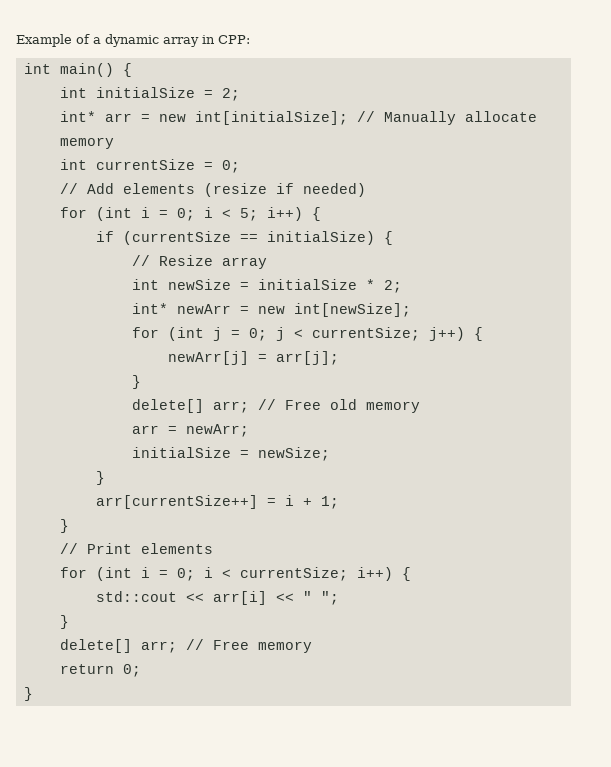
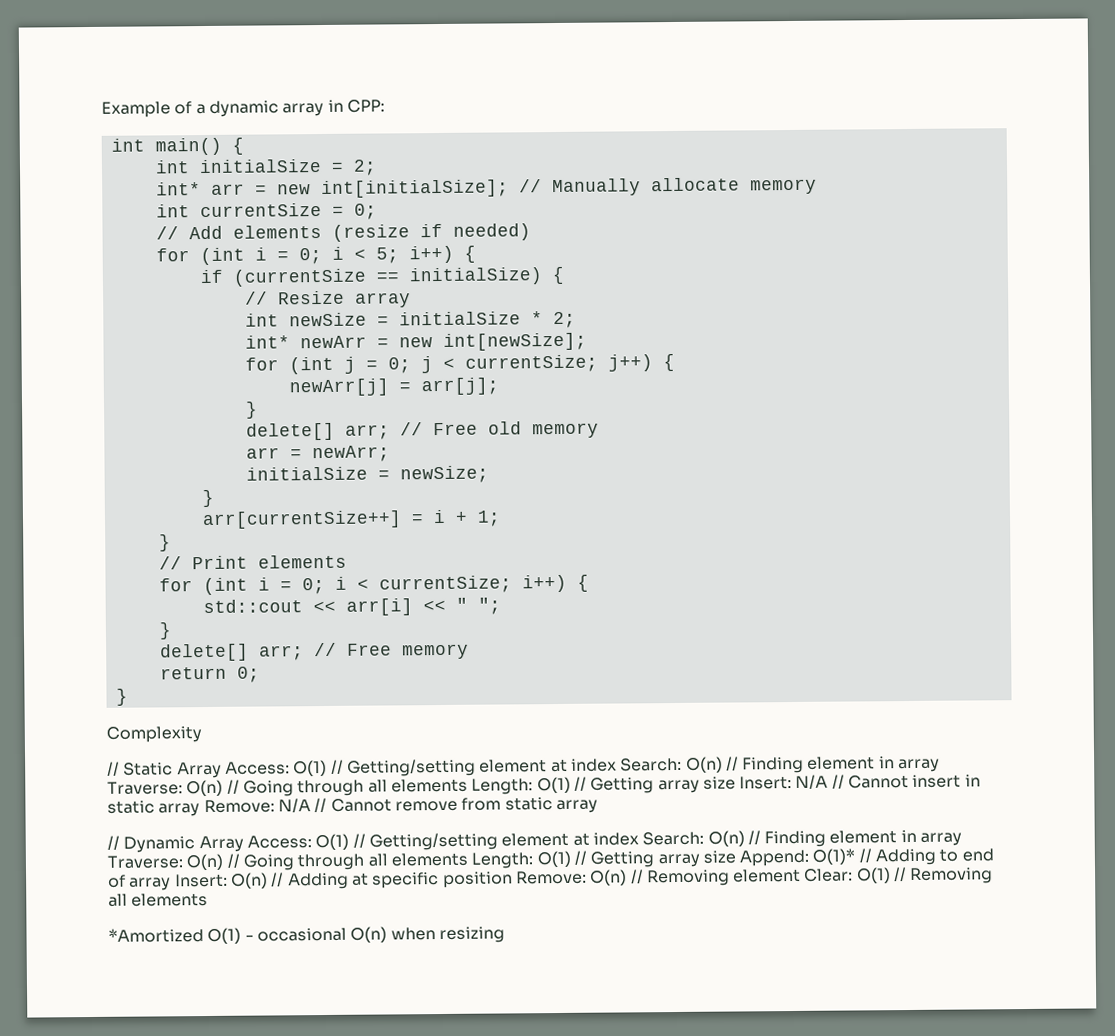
+ Complexity
+ // Static Array Access: O(1) // Getting/setting element at index Search: O(n) // Finding element in array Traverse: O(n) // Going through all elements Length: O(1) // Getting array size Insert: N/A // Cannot insert in static array Remove: N/A // Cannot remove from static array
+ // Dynamic Array Access: O(1) // Getting/setting element at index Search: O(n) // Finding element in array Traverse: O(n) // Going through all elements Length: O(1) // Getting array size Append: O(1)* // Adding to end of array Insert: O(n) // Adding at specific position Remove: O(n) // Removing element Clear: O(1) // Removing all elements
+ *Amortized O(1) - occasional O(n) when resizing

